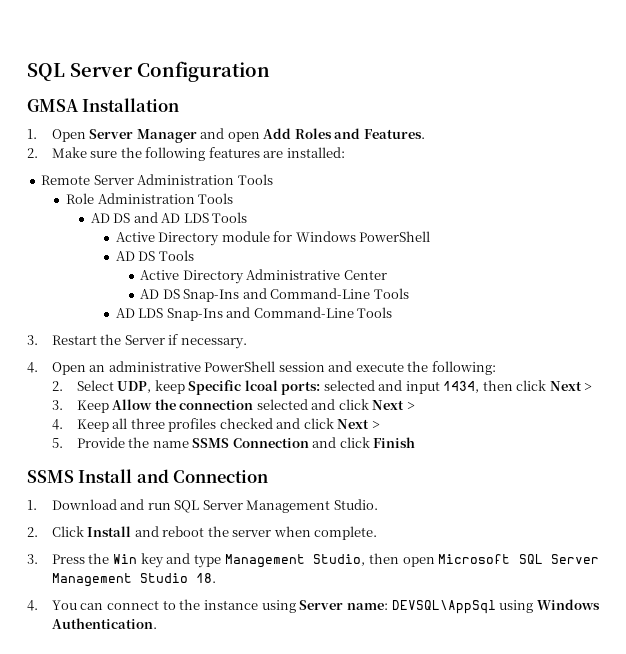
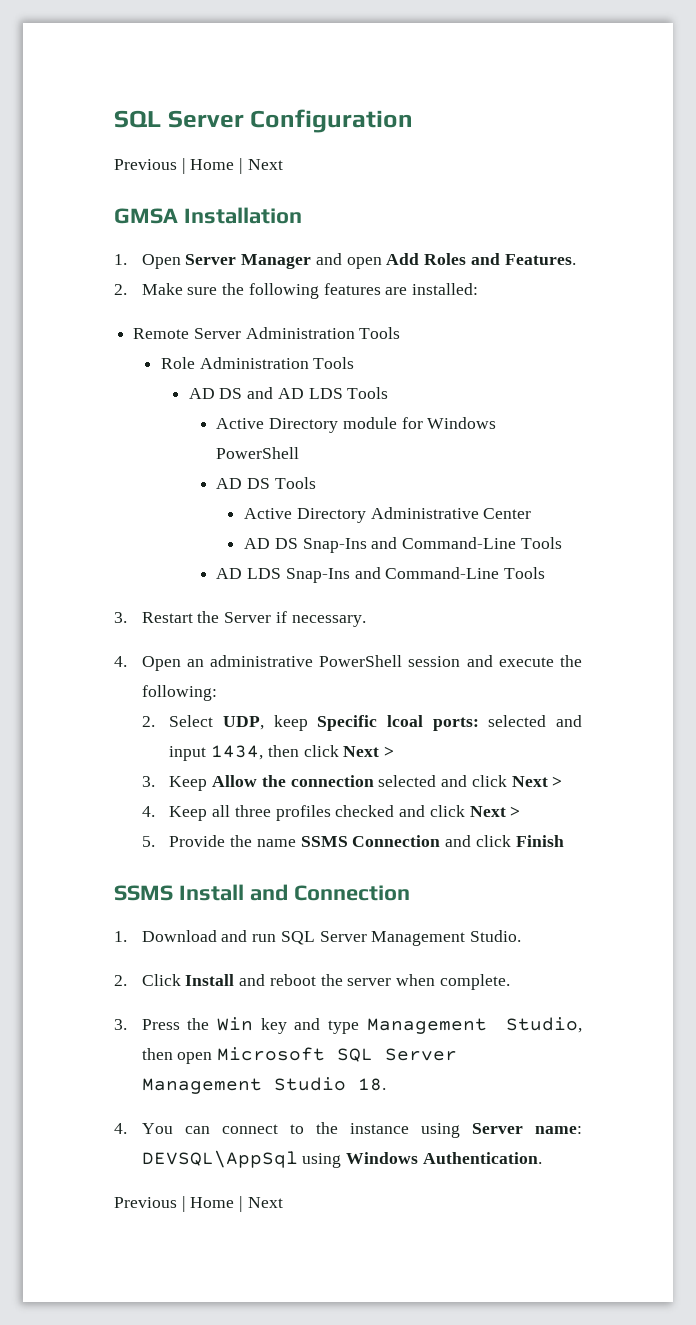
  SQL Server Configuration
+ Previous | Home | Next
  4. You can connect to the instance using Server name: DEVSQL\AppSql using Windows Authentication.
+ Previous | Home | Next

